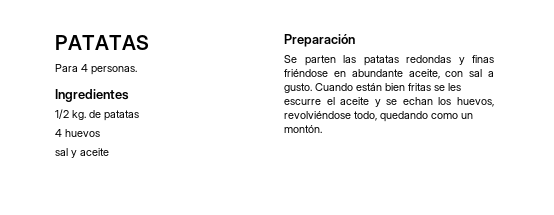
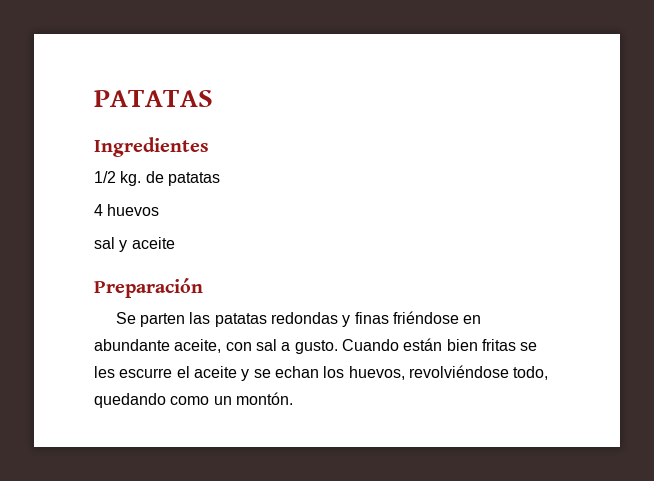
- Para 4 personas.

